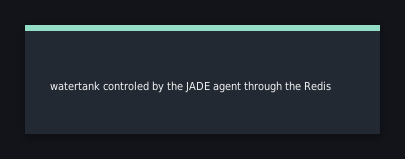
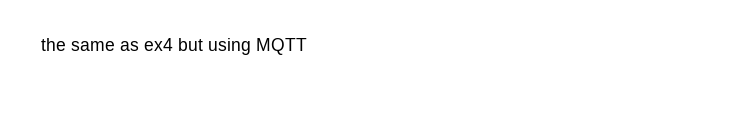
- watertank controled by the JADE agent through the Redis
+ the same as ex4 but using MQTT

